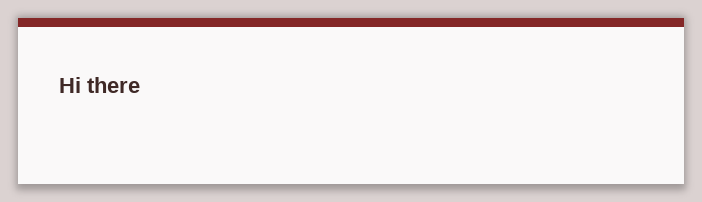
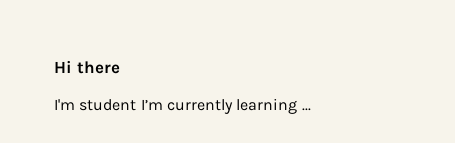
+ I'm student I’m currently learning ...

